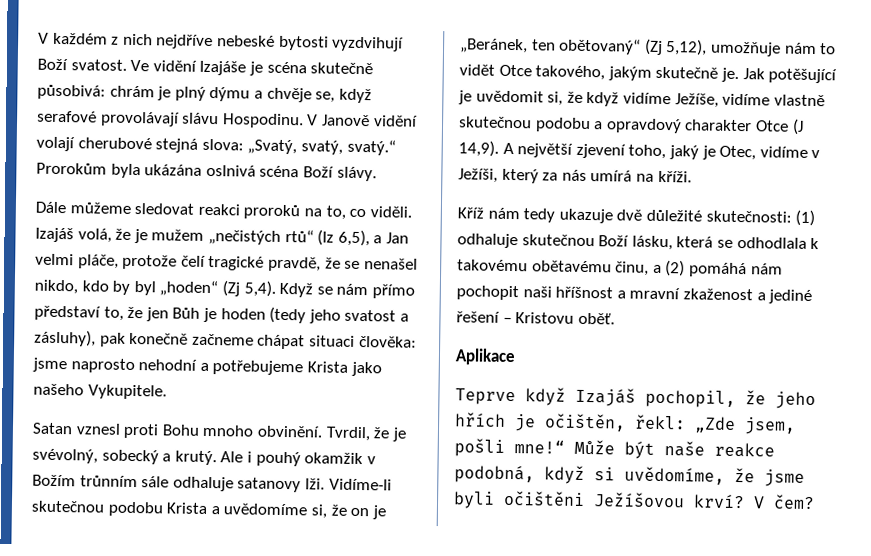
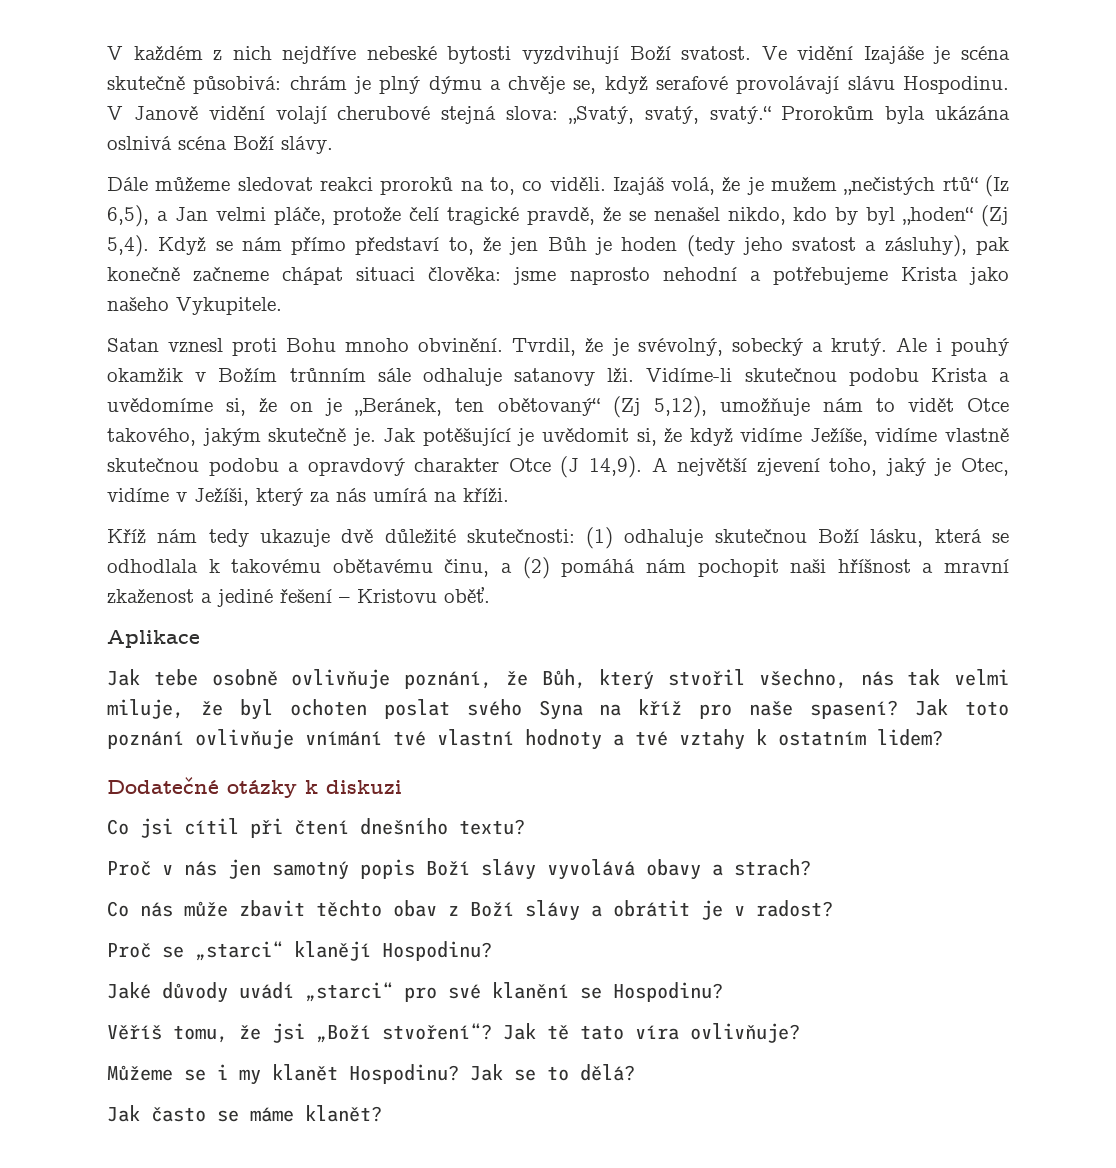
- Teprve když Izajáš pochopil, že jeho hřích je očištěn, řekl: „Zde jsem, pošli mne!“ Může být naše reakce podobná, když si uvědomíme, že jsme byli očištěni Ježíšovou krví? V čem?
+ Jak tebe osobně ovlivňuje poznání, že Bůh, který stvořil všechno, nás tak velmi miluje, že byl ochoten poslat svého Syna na kříž pro naše spasení? Jak toto poznání ovlivňuje vnímání tvé vlastní hodnoty a tvé vztahy k ostatním lidem?
+ Dodatečné otázky k diskuzi
+ Co jsi cítil při čtení dnešního textu?
+ Proč v nás jen samotný popis Boží slávy vyvolává obavy a strach?
+ Co nás může zbavit těchto obav z Boží slávy a obrátit je v radost?
+ Proč se „starci“ klanějí Hospodinu?
+ Jaké důvody uvádí „starci“ pro své klanění se Hospodinu?
+ Věříš tomu, že jsi „Boží stvoření“? Jak tě tato víra ovlivňuje?
+ Můžeme se i my klanět Hospodinu? Jak se to dělá?
+ Jak často se máme klanět?

